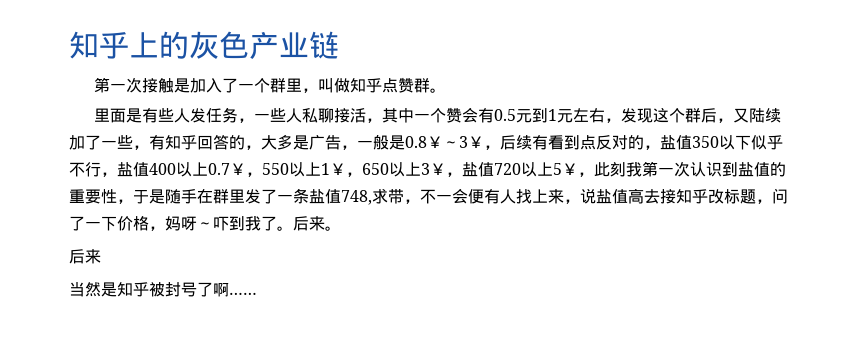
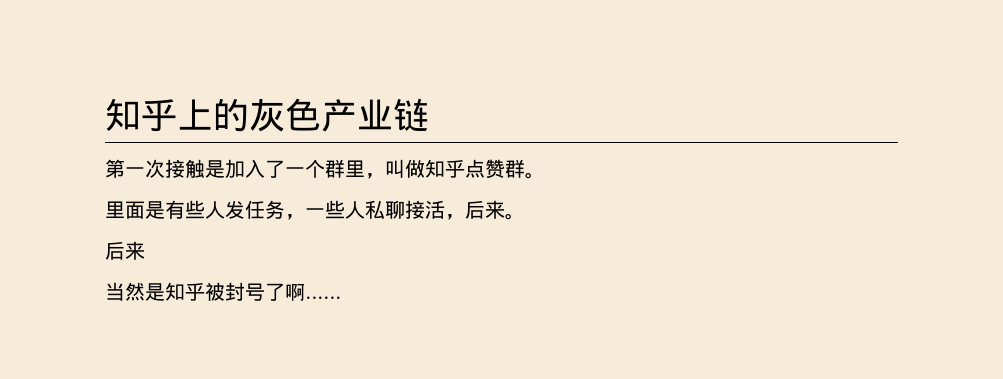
- 里面是有些人发任务，一些人私聊接活，其中一个赞会有0.5元到1元左右，发现这个群后，又陆续加了一些，有知乎回答的，大多是广告，一般是0.8￥～3￥，后续有看到点反对的，盐值350以下似乎不行，盐值400以上0.7￥，550以上1￥，650以上3￥，盐值720以上5￥，此刻我第一次认识到盐值的重要性，于是随手在群里发了一条盐值748,求带，不一会便有人找上来，说盐值高去接知乎改标题，问了一下价格，妈呀～吓到我了。后来。
+ 里面是有些人发任务，一些人私聊接活，后来。

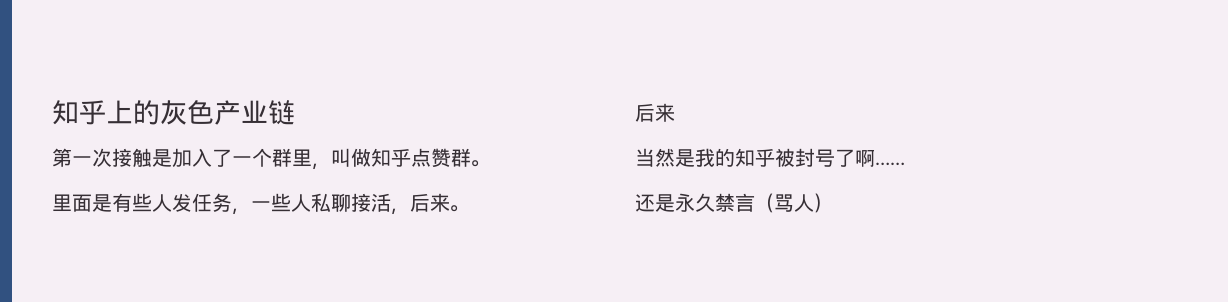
- 当然是知乎被封号了啊……
+ 当然是我的知乎被封号了啊……
+ 还是永久禁言（骂人）

